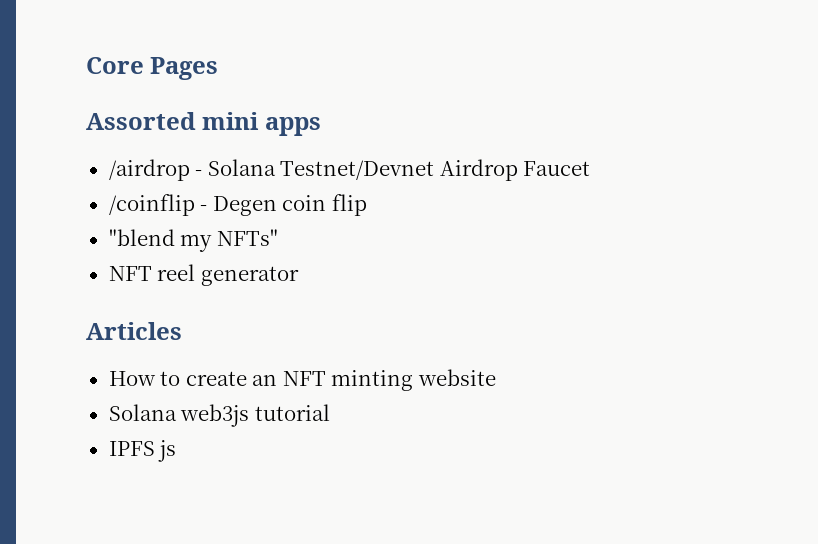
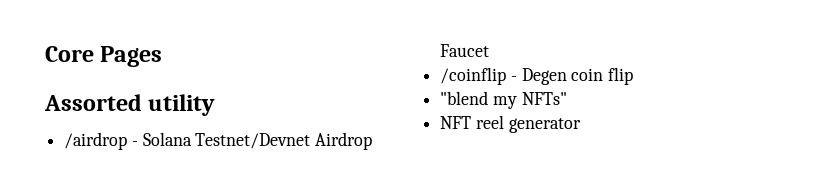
- Assorted mini apps
+ Assorted utility
- Articles
- How to create an NFT minting website
- Solana web3js tutorial
- IPFS js

